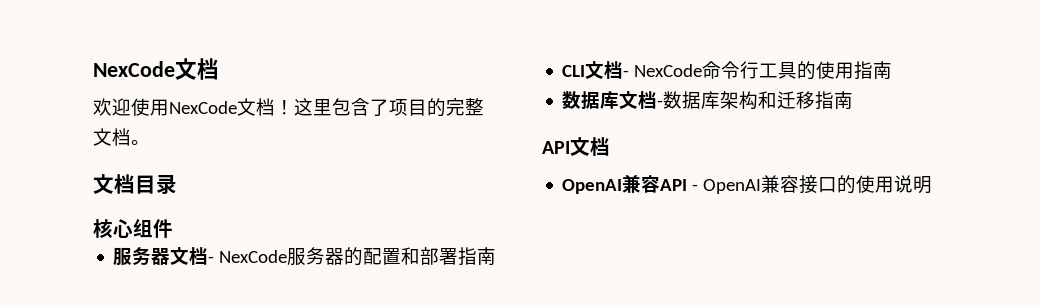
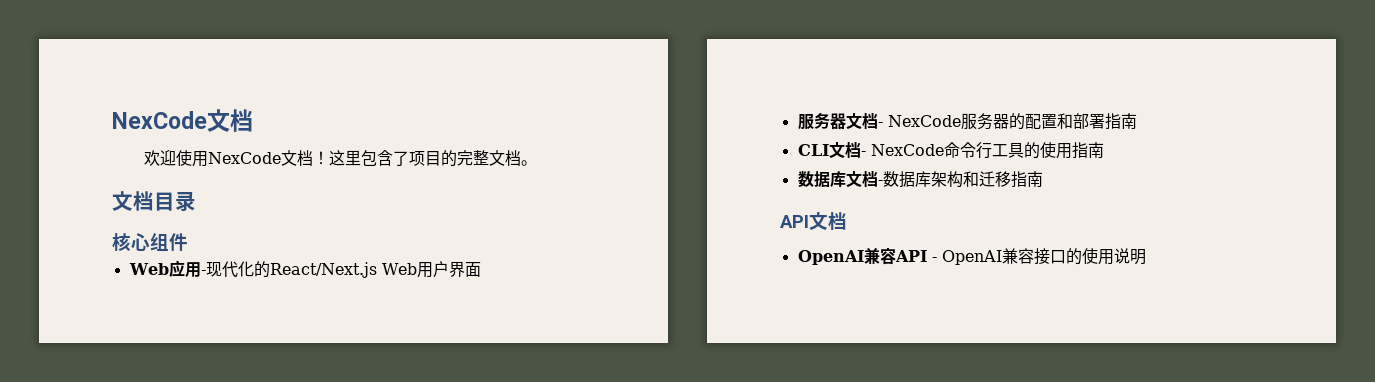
+ Web应用-现代化的React/Next.js Web用户界面

